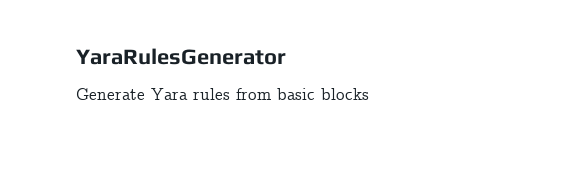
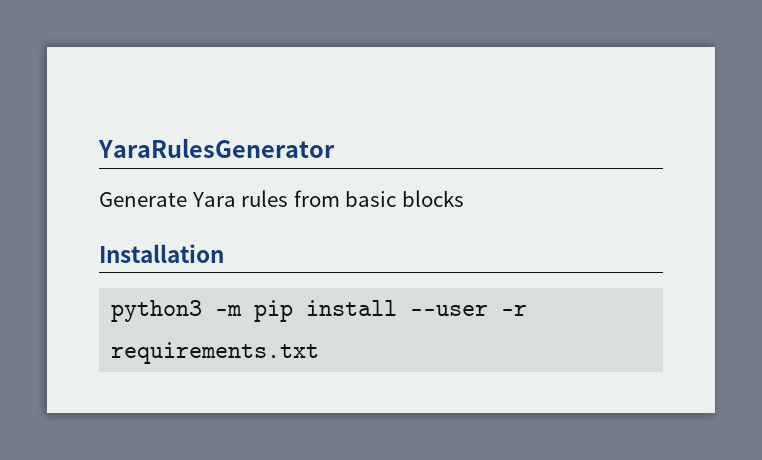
+ Installation
+ python3 -m pip install --user -r requirements.txt

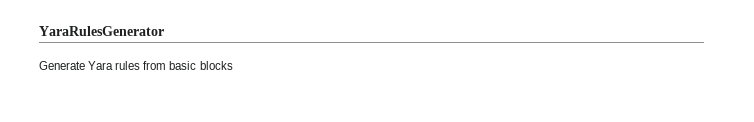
- Installation
- python3 -m pip install --user -r requirements.txt

